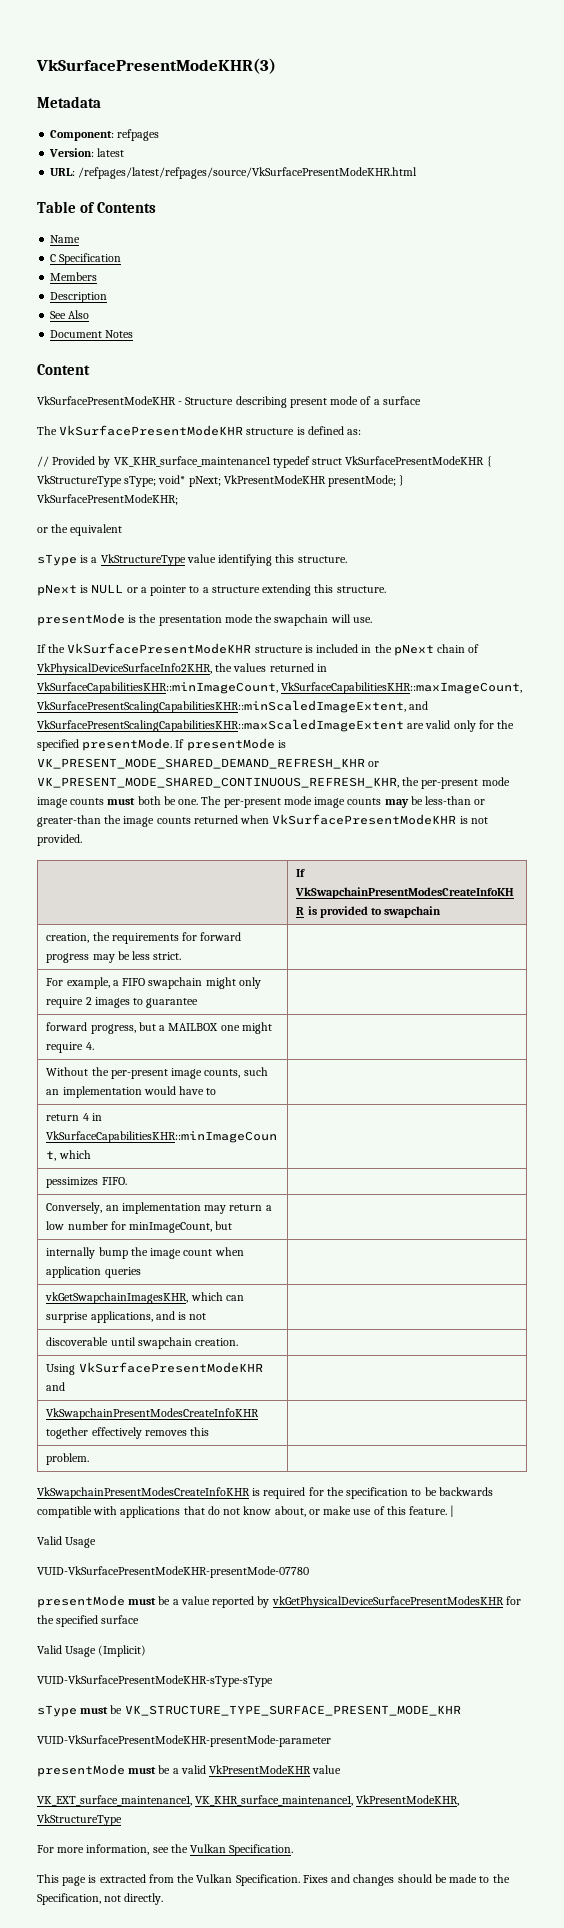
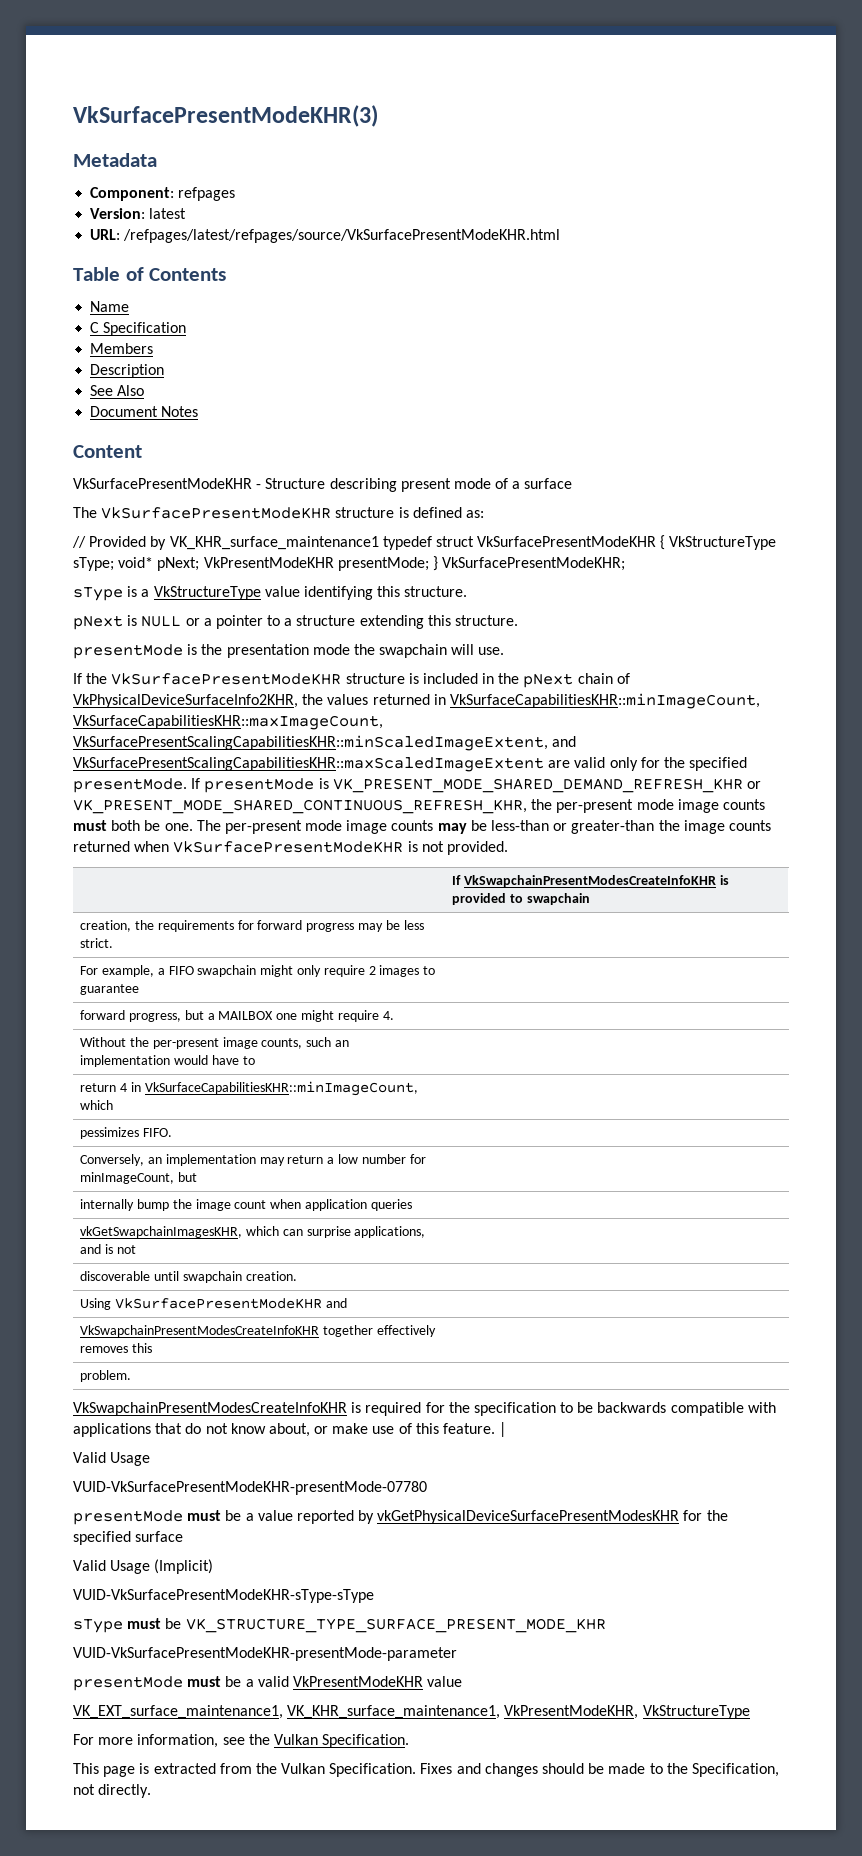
- or the equivalent

